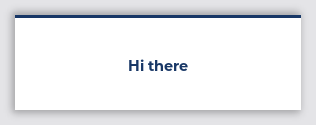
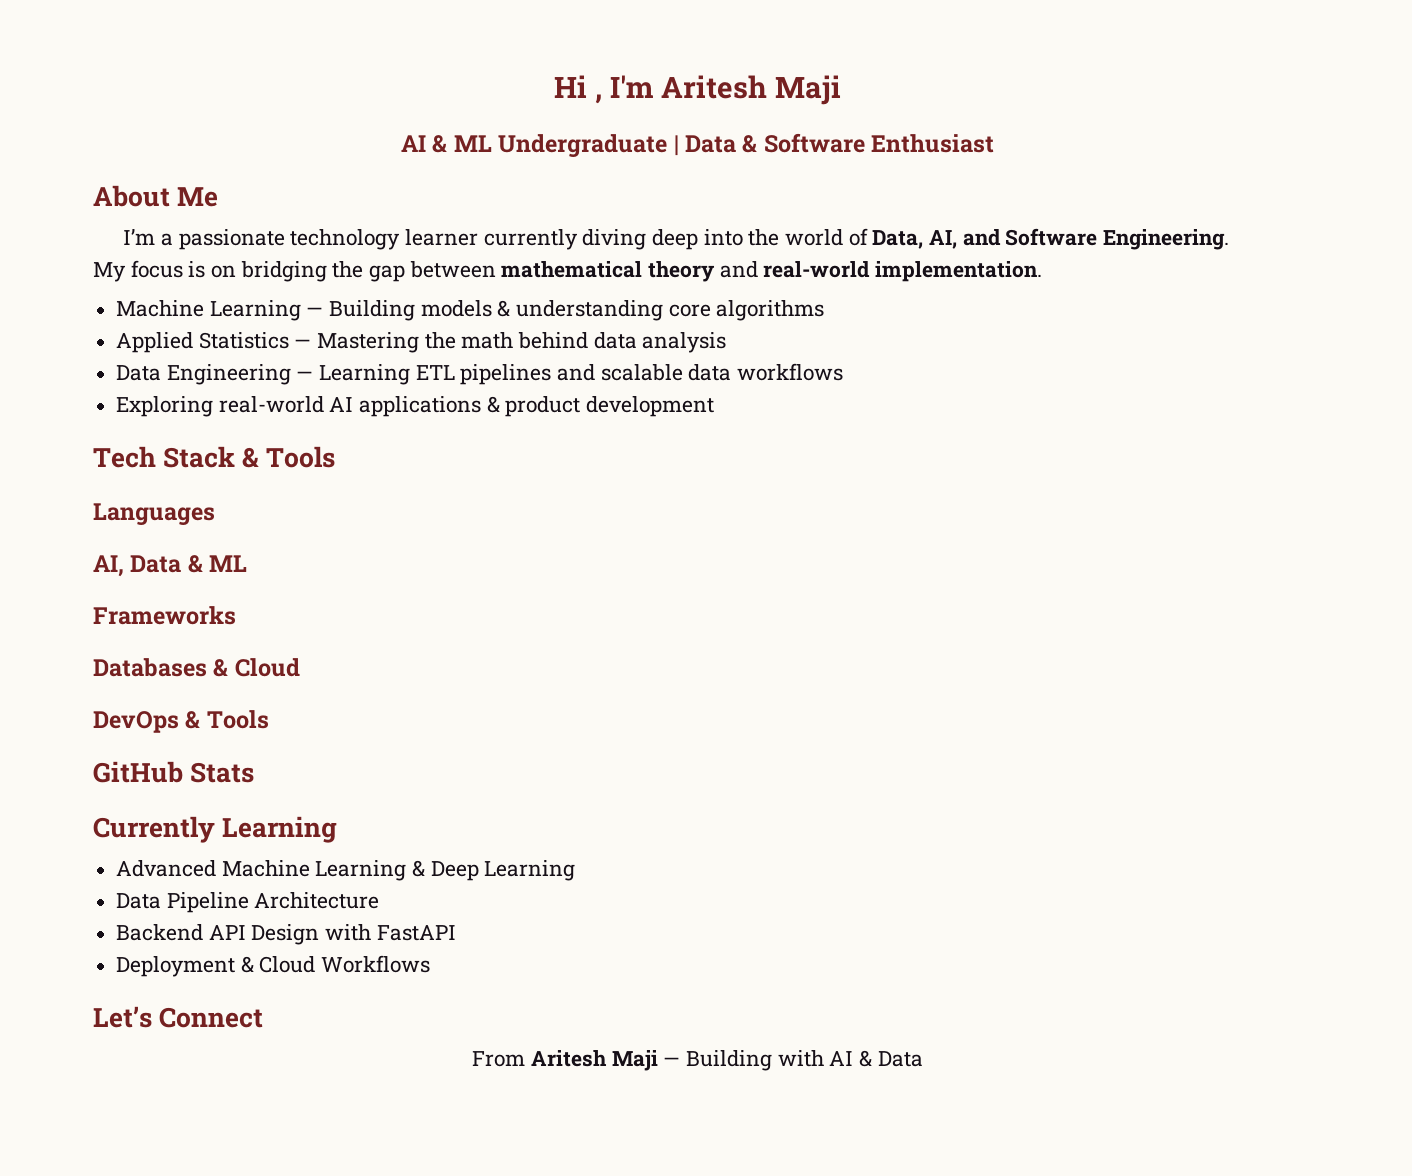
- Hi there
+ Hi , I'm Aritesh Maji
+ AI & ML Undergraduate | Data & Software Enthusiast
+ About Me
+ I’m a passionate technology learner currently diving deep into the world of Data, AI, and Software Engineering.
+ My focus is on bridging the gap between mathematical theory and real-world implementation.
+ Machine Learning — Building models & understanding core algorithms
+ Applied Statistics — Mastering the math behind data analysis
+ Data Engineering — Learning ETL pipelines and scalable data workflows
+ Exploring real-world AI applications & product development
+ Tech Stack & Tools
+ Languages
+ AI, Data & ML
+ Frameworks
+ Databases & Cloud
+ DevOps & Tools
+ GitHub Stats
+ Currently Learning
+ Advanced Machine Learning & Deep Learning
+ Data Pipeline Architecture
+ Backend API Design with FastAPI
+ Deployment & Cloud Workflows
+ Let’s Connect
+ From Aritesh Maji — Building with AI & Data

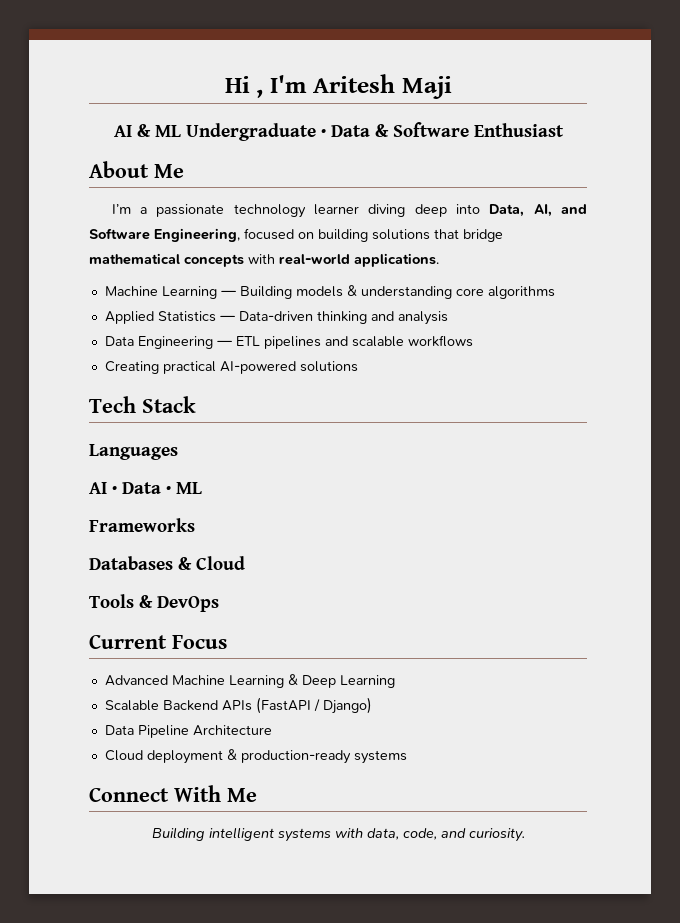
- AI & ML Undergraduate | Data & Software Enthusiast
+ AI & ML Undergraduate • Data & Software Enthusiast
- I’m a passionate technology learner currently diving deep into the world of Data, AI, and Software Engineering.
- My focus is on bridging the gap between mathematical theory and real-world implementation.
+ I’m a passionate technology learner diving deep into Data, AI, and Software Engineering, focused on building solutions that bridge mathematical concepts with real-world applications.
- Applied Statistics — Mastering the math behind data analysis
+ Applied Statistics — Data-driven thinking and analysis
- Data Engineering — Learning ETL pipelines and scalable data workflows
+ Data Engineering — ETL pipelines and scalable workflows
- Exploring real-world AI applications & product development
+ Creating practical AI-powered solutions
- Tech Stack & Tools
+ Tech Stack
- AI, Data & ML
+ AI • Data • ML
- DevOps & Tools
- GitHub Stats
- Currently Learning
+ Tools & DevOps
+ Current Focus
+ Scalable Backend APIs (FastAPI / Django)
  Data Pipeline Architecture
- Backend API Design with FastAPI
- Deployment & Cloud Workflows
- Let’s Connect
- From Aritesh Maji — Building with AI & Data
+ Cloud deployment & production-ready systems
+ Connect With Me
+ Building intelligent systems with data, code, and curiosity.

